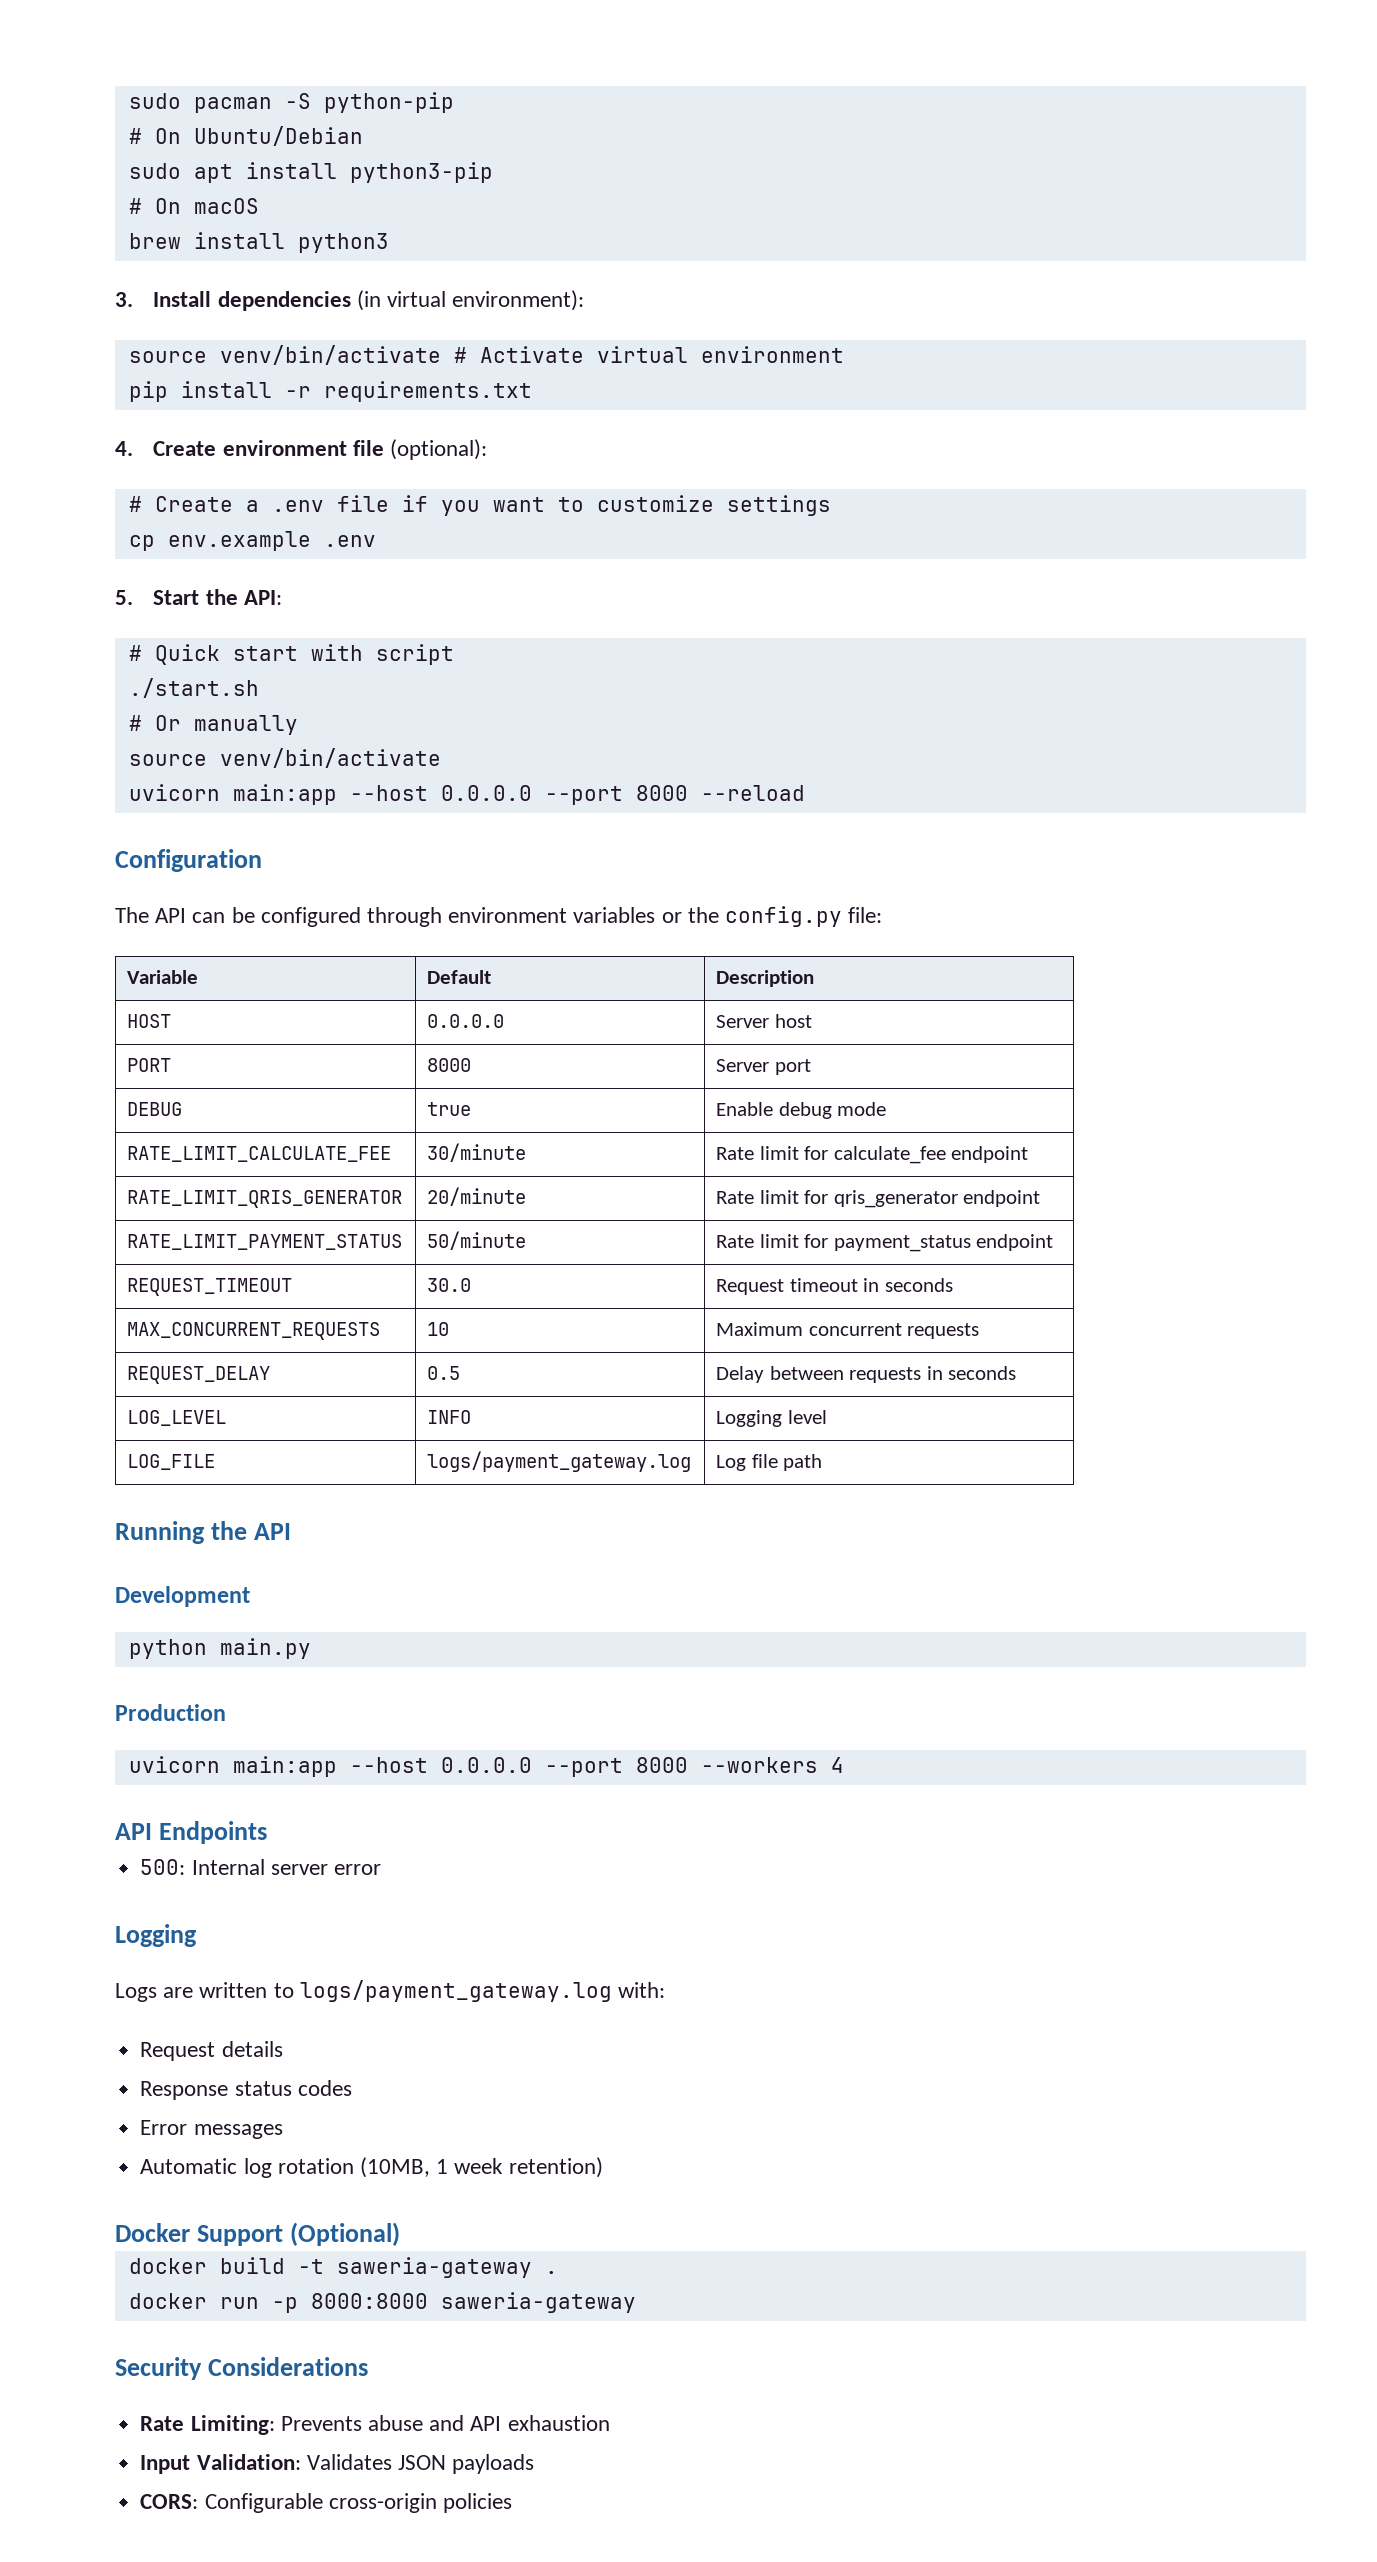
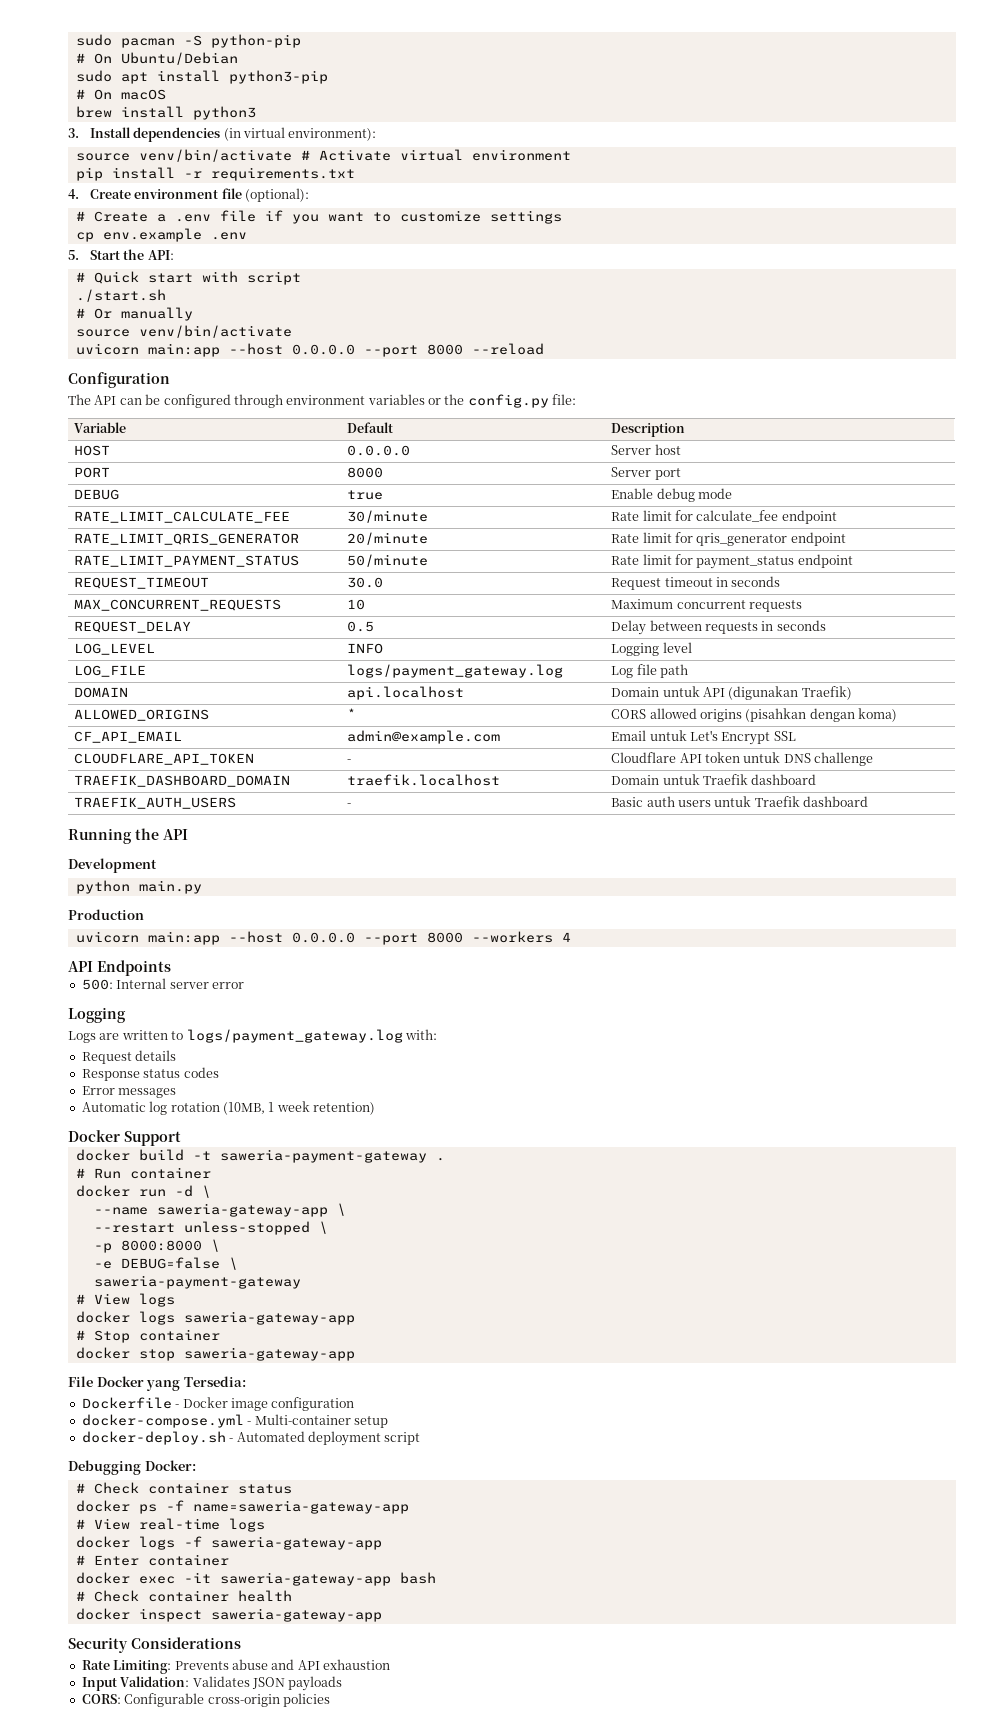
+ DOMAIN | api.localhost | Domain untuk API (digunakan Traefik)
+ ALLOWED_ORIGINS | * | CORS allowed origins (pisahkan dengan koma)
+ CF_API_EMAIL | admin@example.com | Email untuk Let's Encrypt SSL
+ CLOUDFLARE_API_TOKEN | - | Cloudflare API token untuk DNS challenge
+ TRAEFIK_DASHBOARD_DOMAIN | traefik.localhost | Domain untuk Traefik dashboard
+ TRAEFIK_AUTH_USERS | - | Basic auth users untuk Traefik dashboard
- Docker Support (Optional)
+ Docker Support
- docker build -t saweria-gateway .
+ docker build -t saweria-payment-gateway .
+ # Run container
- docker run -p 8000:8000 saweria-gateway
+ docker run -d \
+ --name saweria-gateway-app \
+ --restart unless-stopped \
+ -p 8000:8000 \
+ -e DEBUG=false \
+ saweria-payment-gateway
+ # View logs
+ docker logs saweria-gateway-app
+ # Stop container
+ docker stop saweria-gateway-app
+ File Docker yang Tersedia:
+ Dockerfile - Docker image configuration
+ docker-compose.yml - Multi-container setup
+ docker-deploy.sh - Automated deployment script
+ Debugging Docker:
+ # Check container status
+ docker ps -f name=saweria-gateway-app
+ # View real-time logs
+ docker logs -f saweria-gateway-app
+ # Enter container
+ docker exec -it saweria-gateway-app bash
+ # Check container health
+ docker inspect saweria-gateway-app

